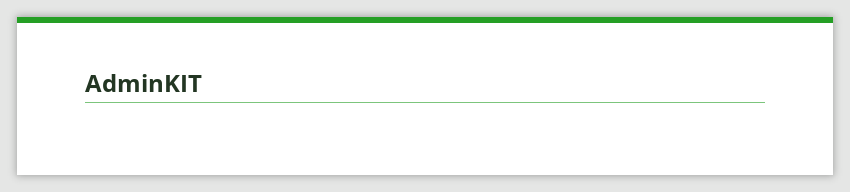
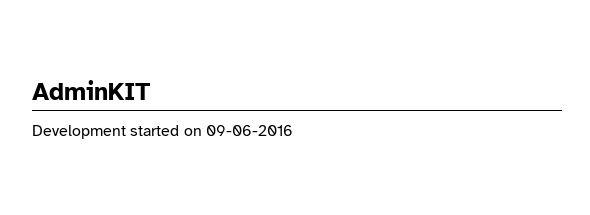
+ Development started on 09-06-2016

